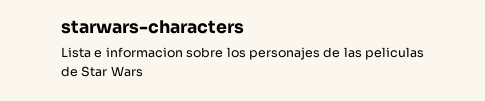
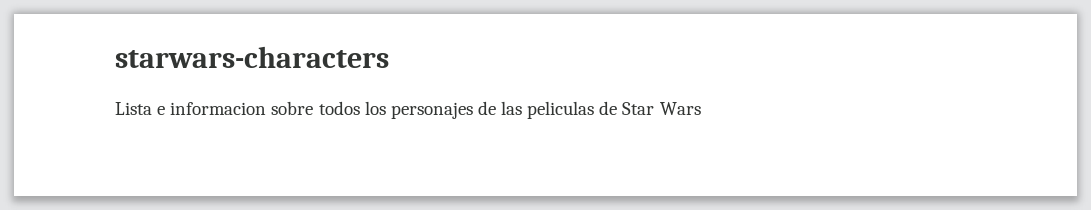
- Lista e informacion sobre los personajes de las peliculas de Star Wars
+ Lista e informacion sobre todos los personajes de las peliculas de Star Wars

